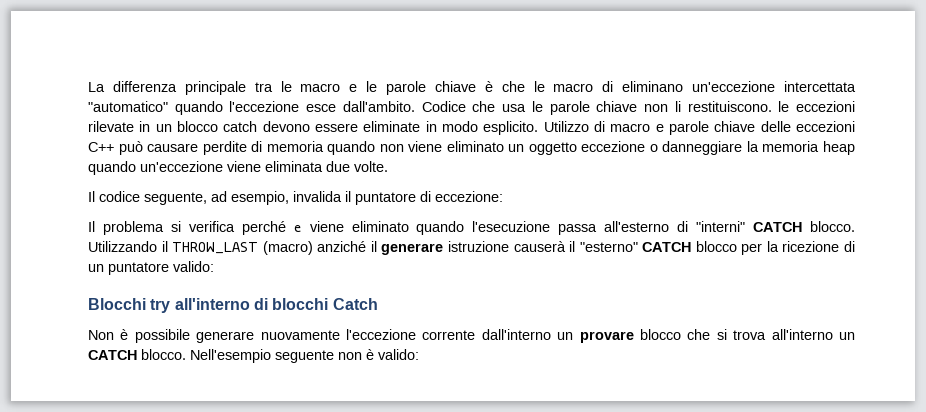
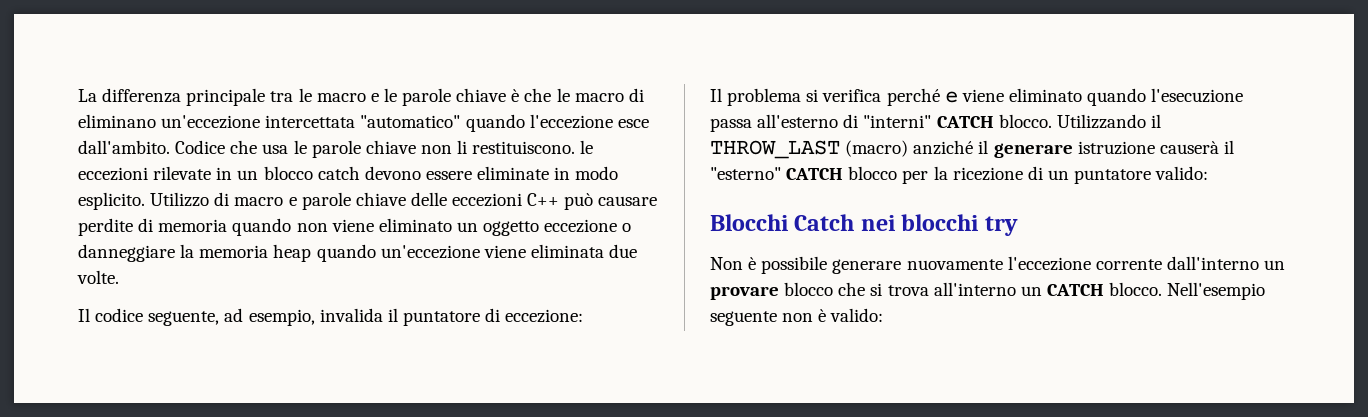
- Blocchi try all'interno di blocchi Catch
+ Blocchi Catch nei blocchi try

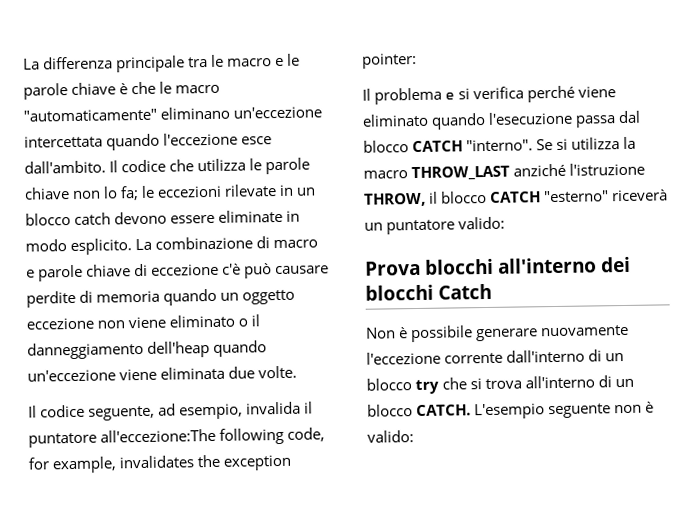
- La differenza principale tra le macro e le parole chiave è che le macro di eliminano un'eccezione intercettata "automatico" quando l'eccezione esce dall'ambito.
+ La differenza principale tra le macro e le parole chiave è che le macro "automaticamente" eliminano un'eccezione intercettata quando l'eccezione esce dall'ambito.
- Codice che usa le parole chiave non li restituiscono. le eccezioni rilevate in un blocco catch devono essere eliminate in modo esplicito.
+ Il codice che utilizza le parole chiave non lo fa; le eccezioni rilevate in un blocco catch devono essere eliminate in modo esplicito.
- Utilizzo di macro e parole chiave delle eccezioni C++ può causare perdite di memoria quando non viene eliminato un oggetto eccezione o danneggiare la memoria heap quando un'eccezione viene eliminata due volte.
+ La combinazione di macro e parole chiave di eccezione c'è può causare perdite di memoria quando un oggetto eccezione non viene eliminato o il danneggiamento dell'heap quando un'eccezione viene eliminata due volte.
- Il codice seguente, ad esempio, invalida il puntatore di eccezione:
+ Il codice seguente, ad esempio, invalida il puntatore all'eccezione:The following code, for example, invalidates the exception pointer:
- Il problema si verifica perché e viene eliminato quando l'esecuzione passa all'esterno di "interni" CATCH blocco. Utilizzando il THROW_LAST (macro) anziché il generare istruzione causerà il "esterno" CATCH blocco per la ricezione di un puntatore valido:
- Blocchi Catch nei blocchi try
+ Il problema e si verifica perché viene eliminato quando l'esecuzione passa dal blocco CATCH "interno". Se si utilizza la macro THROW_LAST anziché l'istruzione THROW, il blocco CATCH "esterno" riceverà un puntatore valido:
+ Prova blocchi all'interno dei blocchi Catch
- Non è possibile generare nuovamente l'eccezione corrente dall'interno un provare blocco che si trova all'interno un CATCH blocco. Nell'esempio seguente non è valido:
+ Non è possibile generare nuovamente l'eccezione corrente dall'interno di un blocco try che si trova all'interno di un blocco CATCH. L'esempio seguente non è valido:

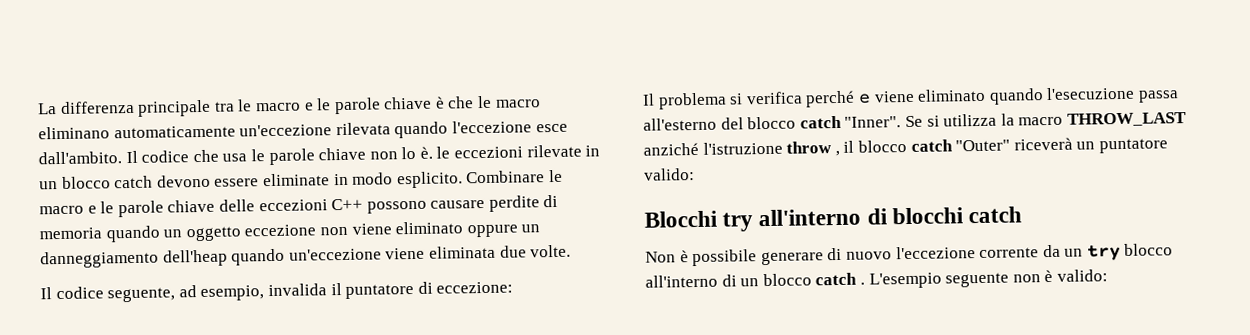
- La differenza principale tra le macro e le parole chiave è che le macro "automaticamente" eliminano un'eccezione intercettata quando l'eccezione esce dall'ambito.
+ La differenza principale tra le macro e le parole chiave è che le macro eliminano automaticamente un'eccezione rilevata quando l'eccezione esce dall'ambito.
- Il codice che utilizza le parole chiave non lo fa; le eccezioni rilevate in un blocco catch devono essere eliminate in modo esplicito.
+ Il codice che usa le parole chiave non lo è. le eccezioni rilevate in un blocco catch devono essere eliminate in modo esplicito.
- La combinazione di macro e parole chiave di eccezione c'è può causare perdite di memoria quando un oggetto eccezione non viene eliminato o il danneggiamento dell'heap quando un'eccezione viene eliminata due volte.
+ Combinare le macro e le parole chiave delle eccezioni C++ possono causare perdite di memoria quando un oggetto eccezione non viene eliminato oppure un danneggiamento dell'heap quando un'eccezione viene eliminata due volte.
- Il codice seguente, ad esempio, invalida il puntatore all'eccezione:The following code, for example, invalidates the exception pointer:
+ Il codice seguente, ad esempio, invalida il puntatore di eccezione:
- Il problema e si verifica perché viene eliminato quando l'esecuzione passa dal blocco CATCH "interno".
+ Il problema si verifica perché e viene eliminato quando l'esecuzione passa all'esterno del blocco catch "Inner".
- Se si utilizza la macro THROW_LAST anziché l'istruzione THROW, il blocco CATCH "esterno" riceverà un puntatore valido:
- Prova blocchi all'interno dei blocchi Catch
- Non è possibile generare nuovamente l'eccezione corrente dall'interno di un blocco try che si trova all'interno di un blocco CATCH.
+ Se si utilizza la macro THROW_LAST anziché l'istruzione throw , il blocco catch "Outer" riceverà un puntatore valido:
+ Blocchi try all'interno di blocchi catch
+ Non è possibile generare di nuovo l'eccezione corrente da un try blocco all'interno di un blocco catch .

